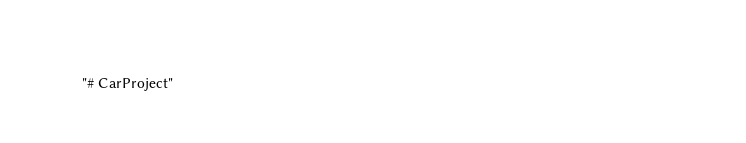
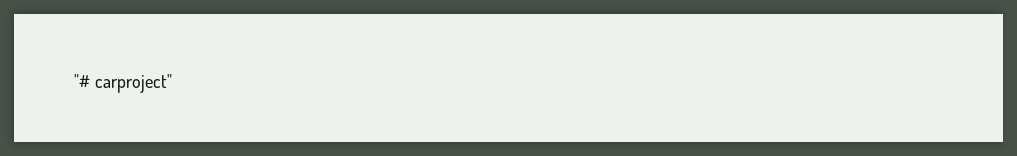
- "# CarProject"
+ "# carproject"

